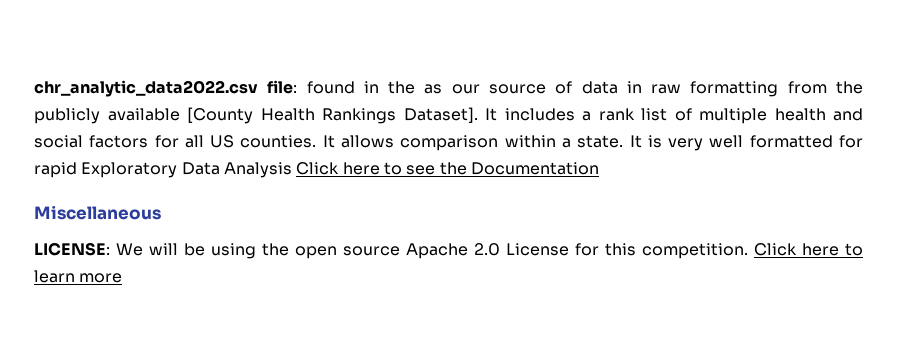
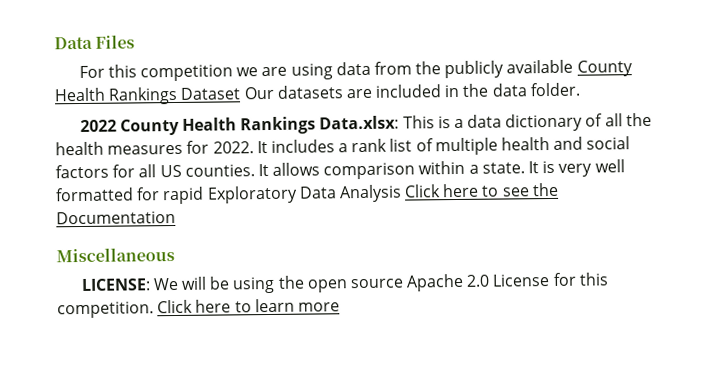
- chr_analytic_data2022.csv file: found in the as our source of data in raw formatting from the publicly available [County Health Rankings Dataset].
+ Data Files
+ For this competition we are using data from the publicly available County Health Rankings Dataset Our datasets are included in the data folder.
+ 2022 County Health Rankings Data.xlsx: This is a data dictionary of all the health measures for 2022.

